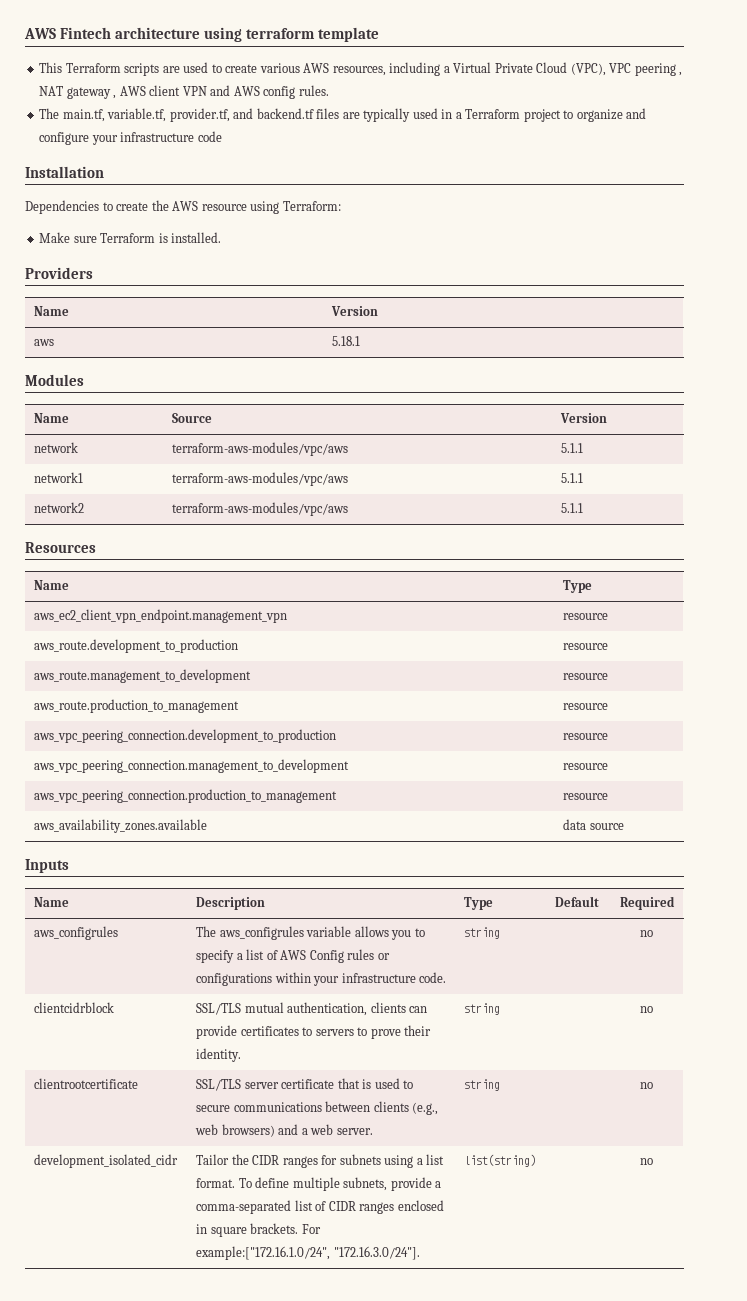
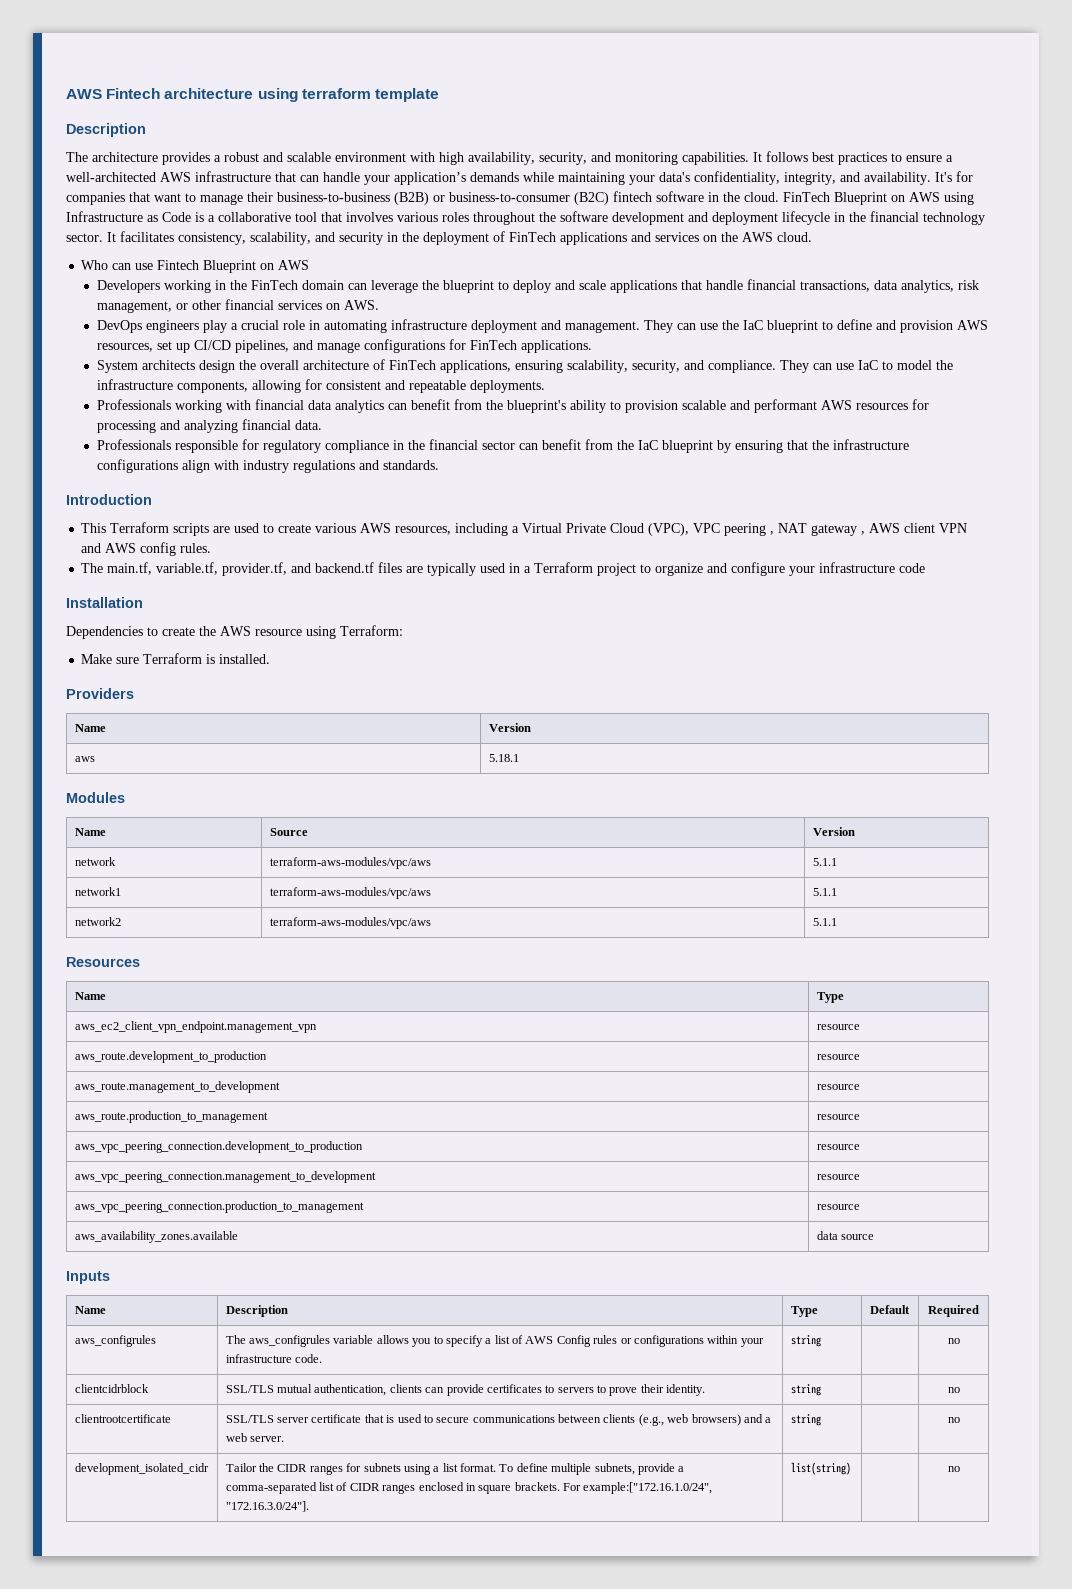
  AWS Fintech architecture using terraform template
+ Description
+ The architecture provides a robust and scalable environment with high availability, security, and monitoring capabilities. It follows best practices to ensure a well-architected AWS infrastructure that can handle your application’s demands while maintaining your data's confidentiality, integrity, and availability. It's for companies that want to manage their business-to-business (B2B) or business-to-consumer (B2C) fintech software in the cloud. FinTech Blueprint on AWS using Infrastructure as Code is a collaborative tool that involves various roles throughout the software development and deployment lifecycle in the financial technology sector. It facilitates consistency, scalability, and security in the deployment of FinTech applications and services on the AWS cloud.
+ Who can use Fintech Blueprint on AWS
+ Developers working in the FinTech domain can leverage the blueprint to deploy and scale applications that handle financial transactions, data analytics, risk management, or other financial services on AWS.
+ DevOps engineers play a crucial role in automating infrastructure deployment and management. They can use the IaC blueprint to define and provision AWS resources, set up CI/CD pipelines, and manage configurations for FinTech applications.
+ System architects design the overall architecture of FinTech applications, ensuring scalability, security, and compliance. They can use IaC to model the infrastructure components, allowing for consistent and repeatable deployments.
+ Professionals working with financial data analytics can benefit from the blueprint's ability to provision scalable and performant AWS resources for processing and analyzing financial data.
+ Professionals responsible for regulatory compliance in the financial sector can benefit from the IaC blueprint by ensuring that the infrastructure configurations align with industry regulations and standards.
+ Introduction

